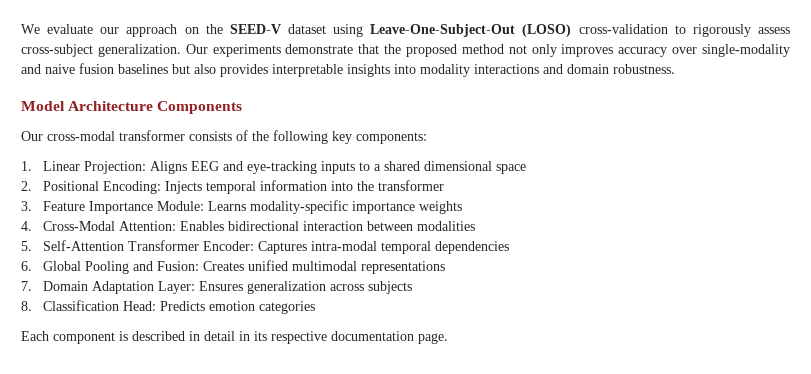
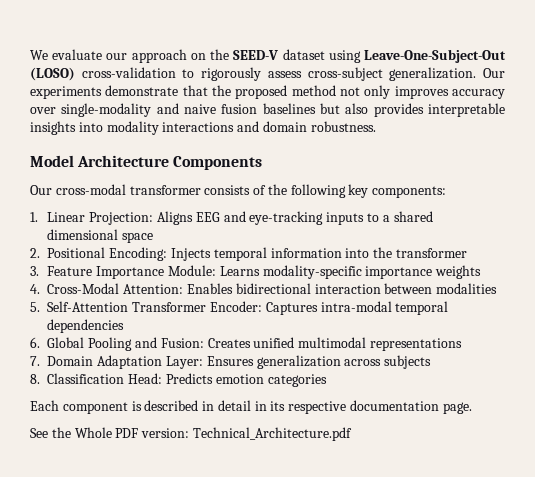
+ See the Whole PDF version: Technical_Architecture.pdf

